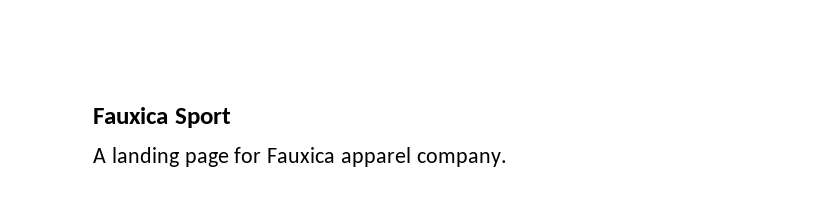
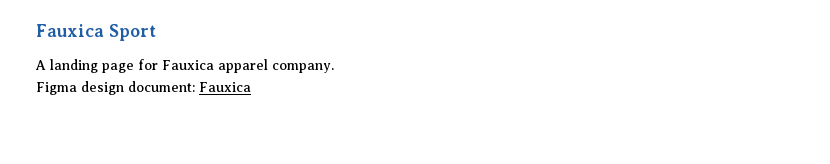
+ Figma design document: Fauxica

